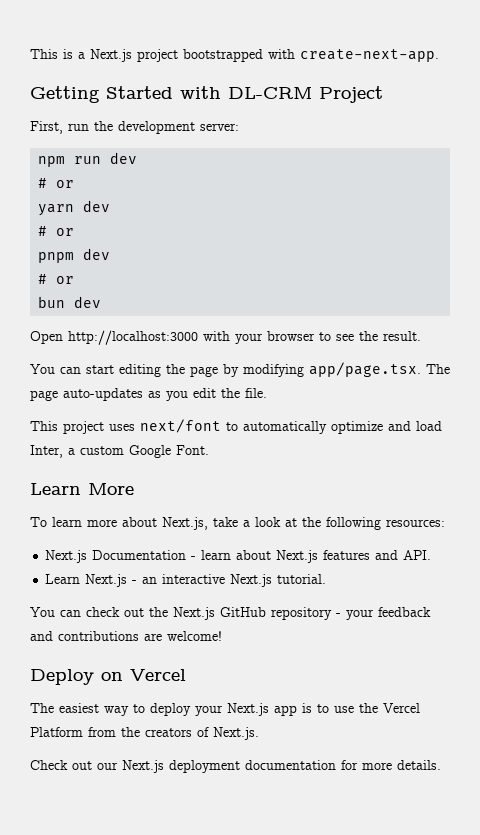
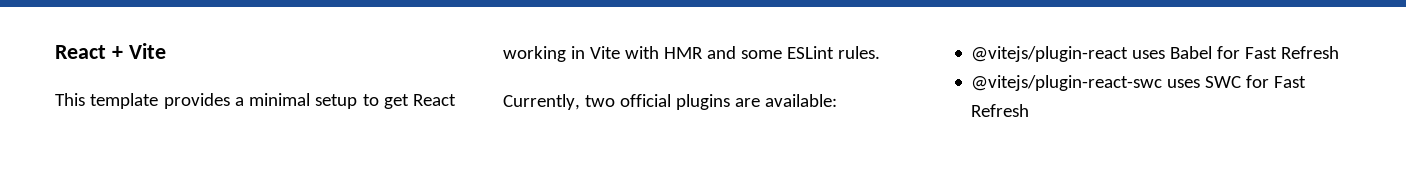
- This is a Next.js project bootstrapped with create-next-app.
- Getting Started with DL-CRM Project
- First, run the development server:
- npm run dev
- # or
- yarn dev
- # or
- pnpm dev
- # or
- bun dev
- Open http://localhost:3000 with your browser to see the result.
- You can start editing the page by modifying app/page.tsx. The page auto-updates as you edit the file.
- This project uses next/font to automatically optimize and load Inter, a custom Google Font.
- Learn More
- To learn more about Next.js, take a look at the following resources:
- Next.js Documentation - learn about Next.js features and API.
- Learn Next.js - an interactive Next.js tutorial.
- You can check out the Next.js GitHub repository - your feedback and contributions are welcome!
- Deploy on Vercel
- The easiest way to deploy your Next.js app is to use the Vercel Platform from the creators of Next.js.
- Check out our Next.js deployment documentation for more details.
+ React + Vite
+ This template provides a minimal setup to get React working in Vite with HMR and some ESLint rules.
+ Currently, two official plugins are available:
+ @vitejs/plugin-react uses Babel for Fast Refresh
+ @vitejs/plugin-react-swc uses SWC for Fast Refresh

